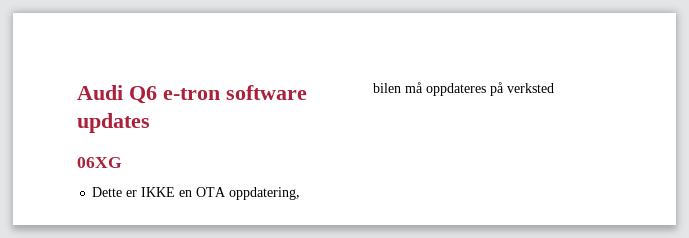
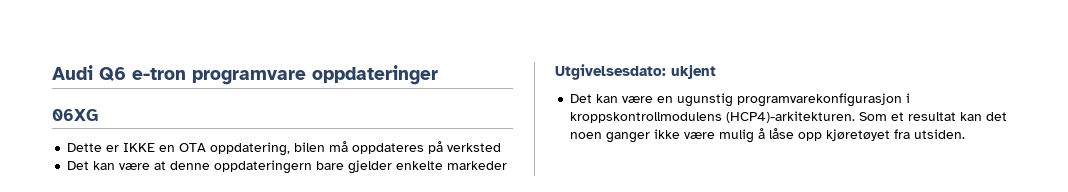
- Audi Q6 e-tron software updates
+ Audi Q6 e-tron programvare oppdateringer
+ Det kan være at denne oppdateringern bare gjelder enkelte markeder
+ Utgivelsesdato: ukjent
+ Det kan være en ugunstig programvarekonfigurasjon i kroppskontrollmodulens (HCP4)-arkitekturen. Som et resultat kan det noen ganger ikke være mulig å låse opp kjøretøyet fra utsiden.

